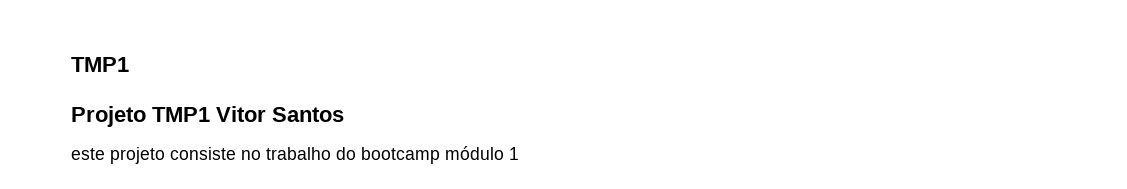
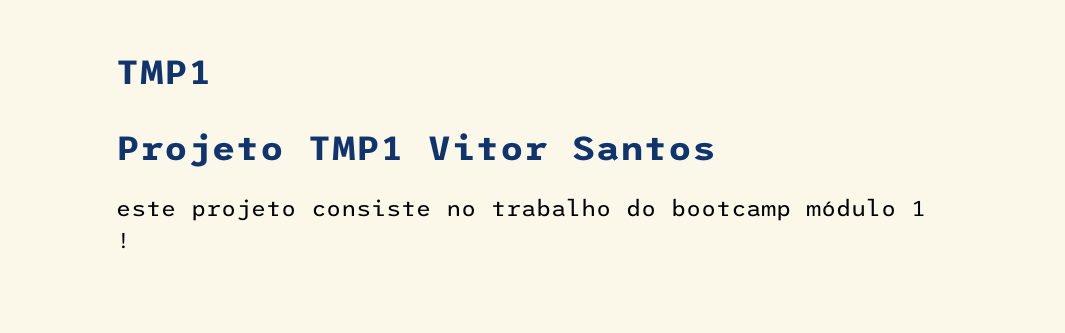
- este projeto consiste no trabalho do bootcamp módulo 1
+ este projeto consiste no trabalho do bootcamp módulo 1 !

